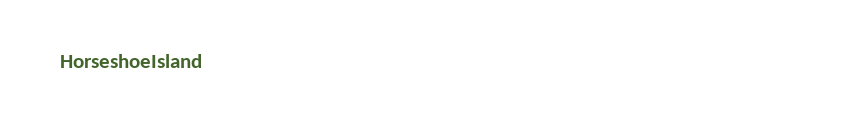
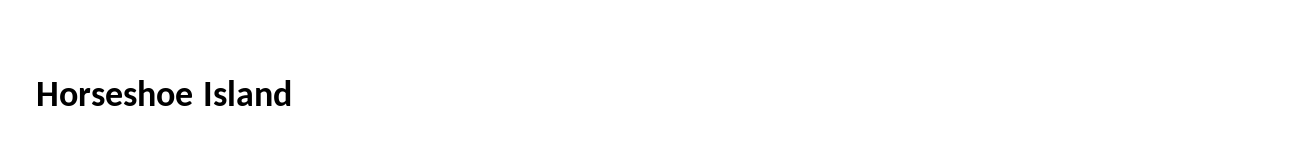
- HorseshoeIsland
+ Horseshoe Island

